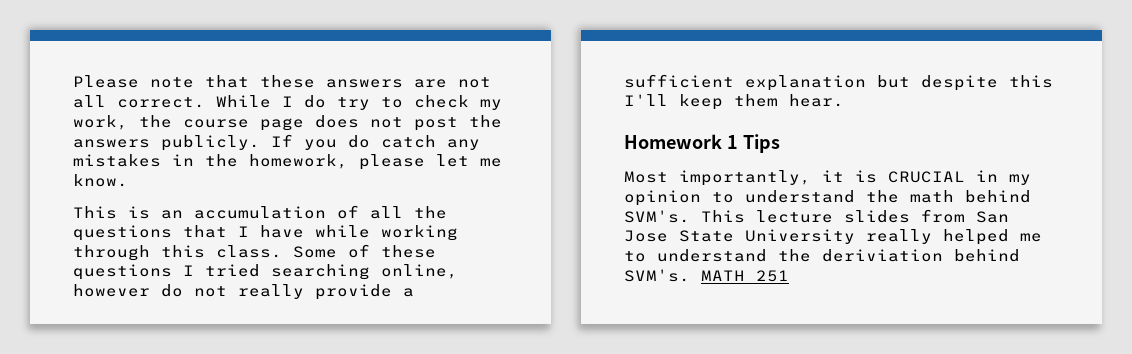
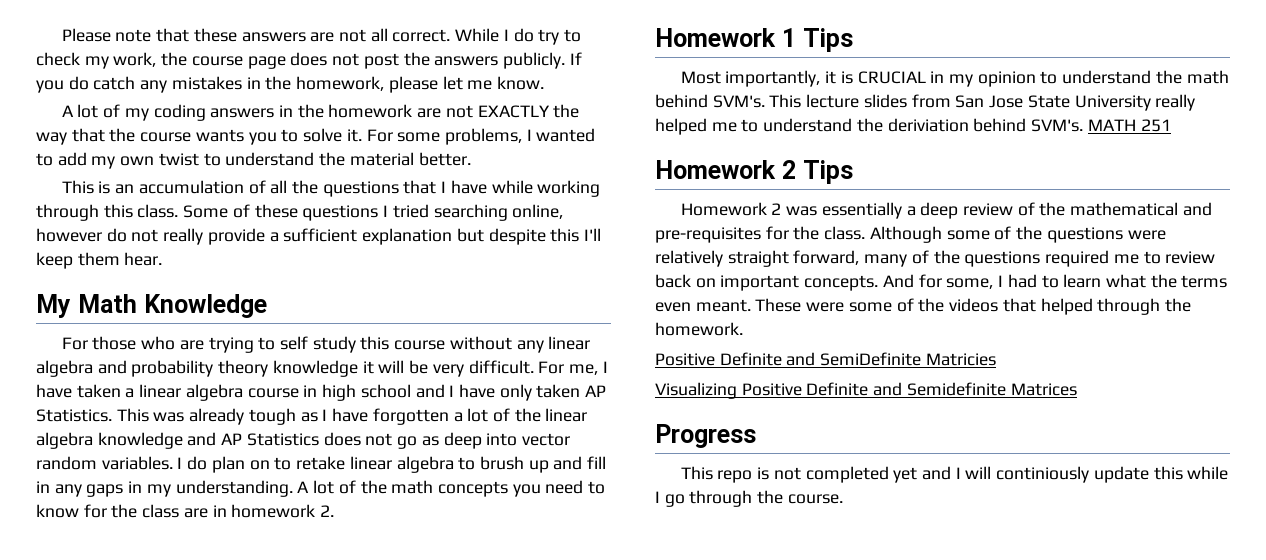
+ A lot of my coding answers in the homework are not EXACTLY the way that the course wants you to solve it. For some problems, I wanted to add my own twist to understand the material better.
+ My Math Knowledge
+ For those who are trying to self study this course without any linear algebra and probability theory knowledge it will be very difficult. For me, I have taken a linear algebra course in high school and I have only taken AP Statistics. This was already tough as I have forgotten a lot of the linear algebra knowledge and AP Statistics does not go as deep into vector random variables. I do plan on to retake linear algebra to brush up and fill in any gaps in my understanding. A lot of the math concepts you need to know for the class are in homework 2.
+ Homework 2 Tips
+ Homework 2 was essentially a deep review of the mathematical and pre-requisites for the class. Although some of the questions were relatively straight forward, many of the questions required me to review back on important concepts. And for some, I had to learn what the terms even meant. These were some of the videos that helped through the homework.
+ Positive Definite and SemiDefinite Matricies
+ Visualizing Positive Definite and Semidefinite Matrices
+ Progress
+ This repo is not completed yet and I will continiously update this while I go through the course.

